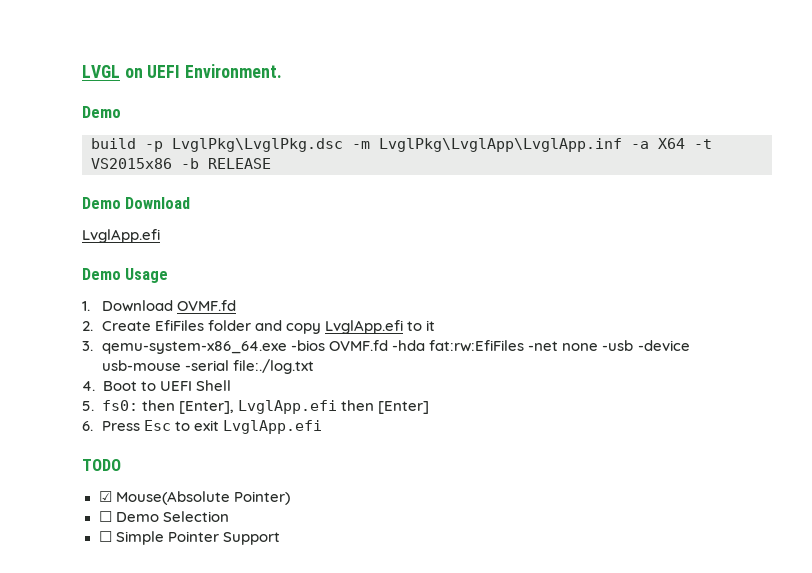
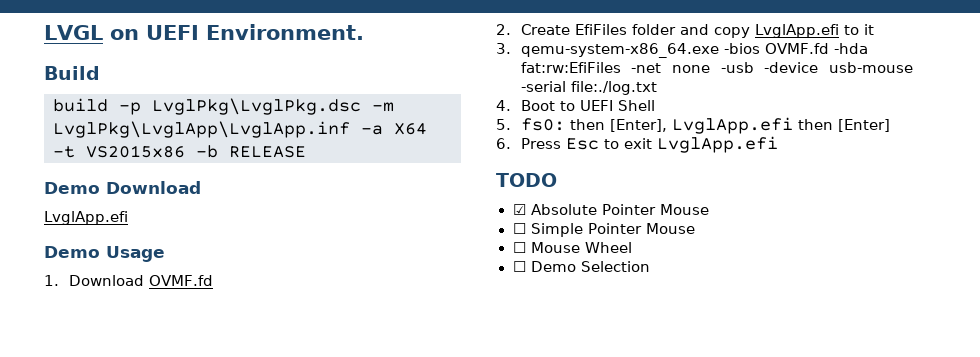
  LVGL on UEFI Environment.
- Demo
+ Build
- ☑ Mouse(Absolute Pointer)
+ ☑ Absolute Pointer Mouse
+ ☐ Simple Pointer Mouse
+ ☐ Mouse Wheel
- ☐ Simple Pointer Support

